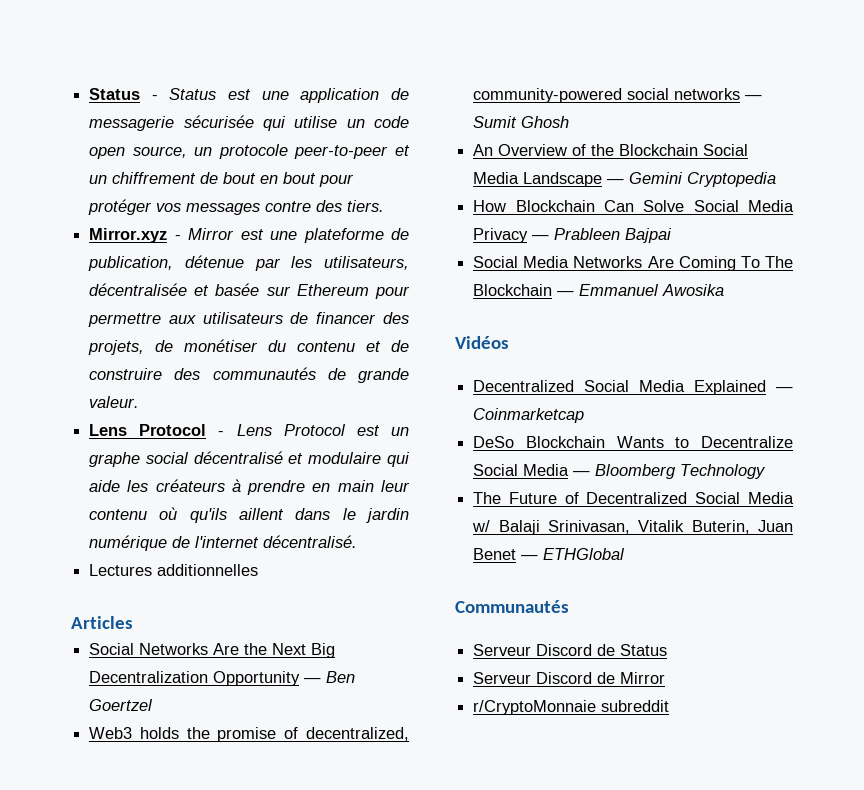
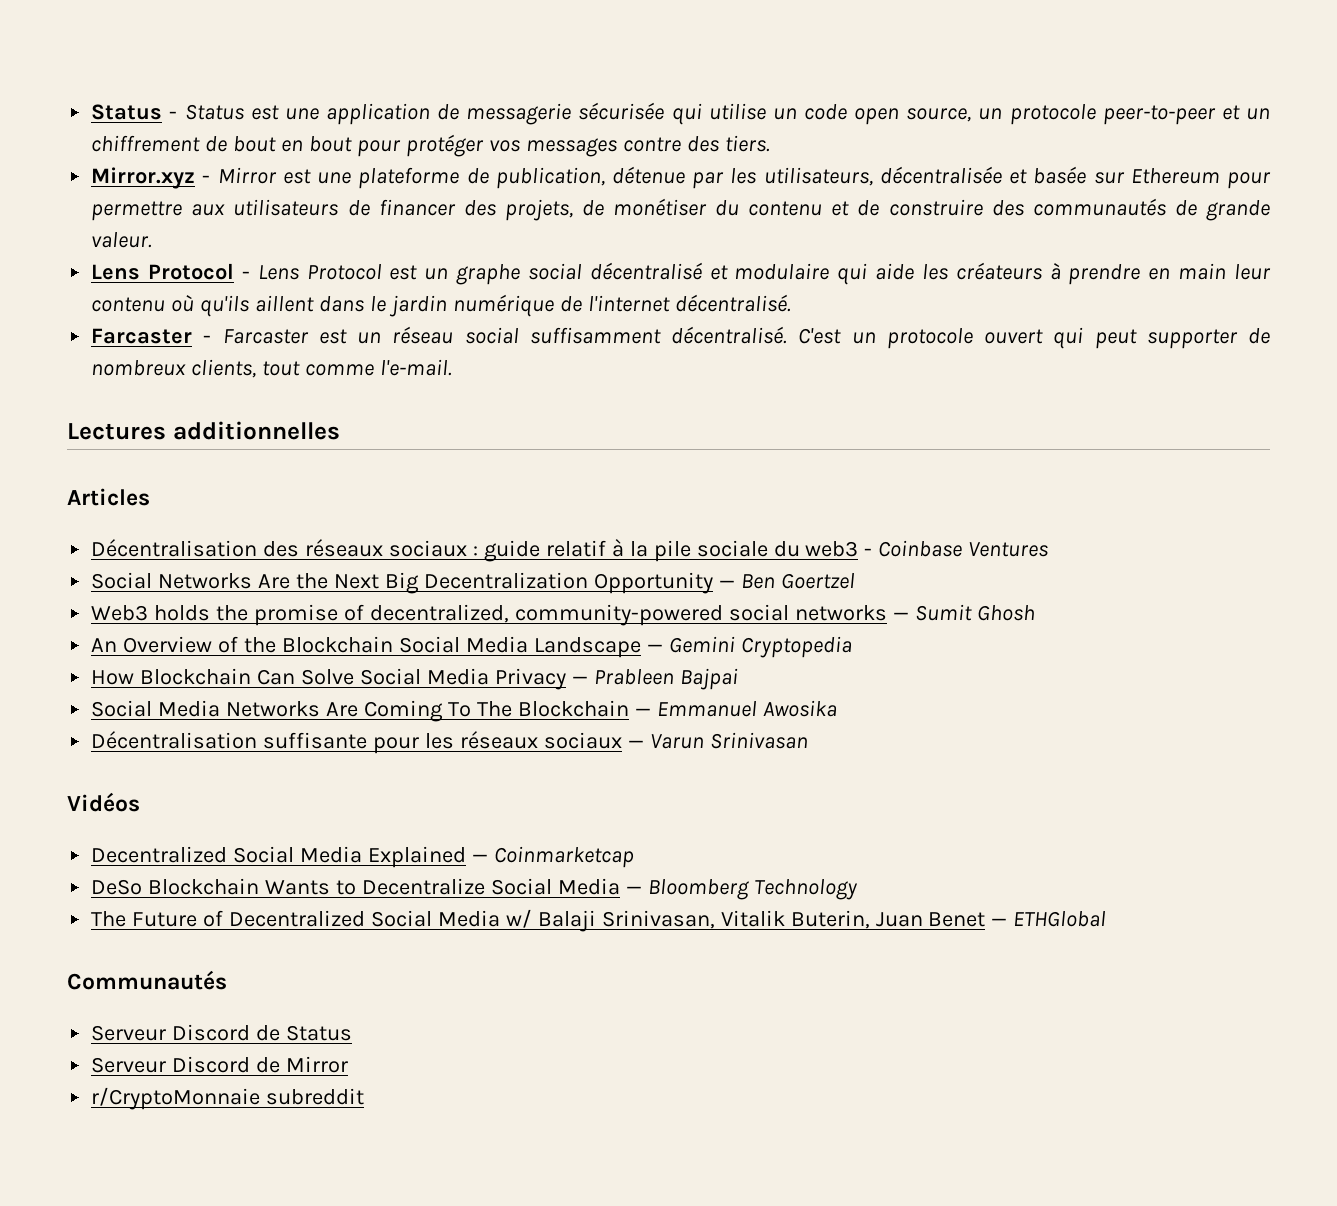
+ Farcaster - Farcaster est un réseau social suffisamment décentralisé. C'est un protocole ouvert qui peut supporter de nombreux clients, tout comme l'e-mail.
  Lectures additionnelles
  Articles
+ Décentralisation des réseaux sociaux : guide relatif à la pile sociale du web3 - Coinbase Ventures
+ Décentralisation suffisante pour les réseaux sociaux — Varun Srinivasan

